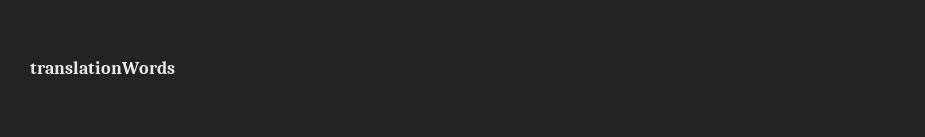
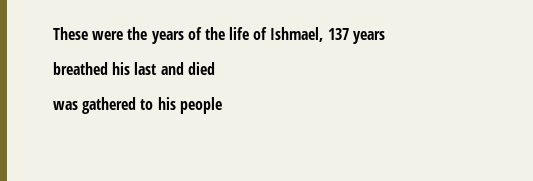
- translationWords
+ These were the years of the life of Ishmael, 137 years
+ breathed his last and died
+ was gathered to his people

